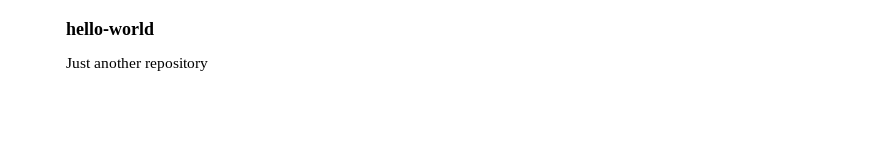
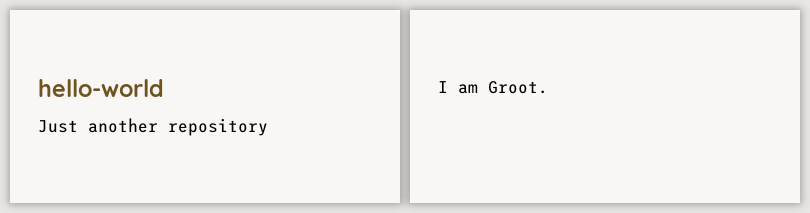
+ I am Groot.

